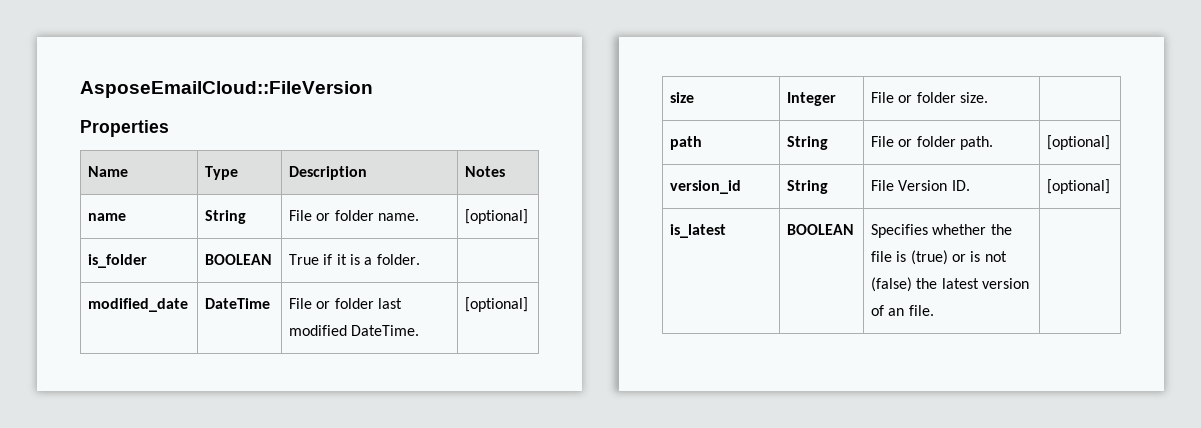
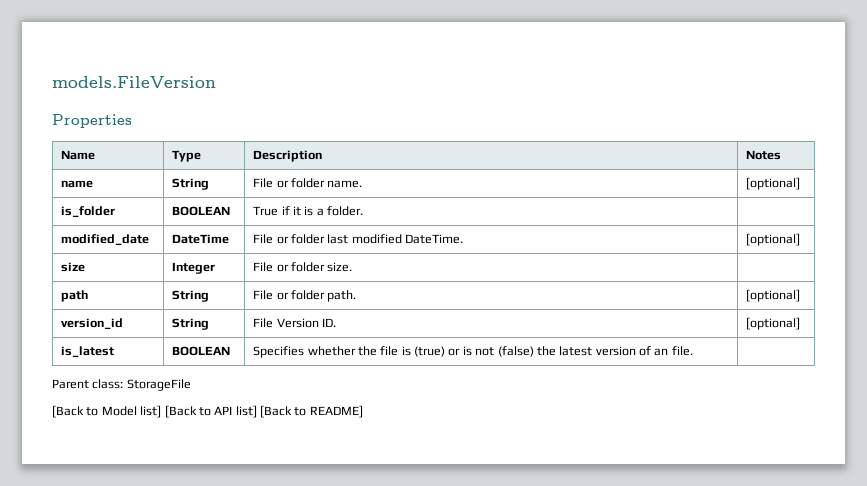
- AsposeEmailCloud::FileVersion
+ models.FileVersion
+ Parent class: StorageFile
+ [Back to Model list] [Back to API list] [Back to README]

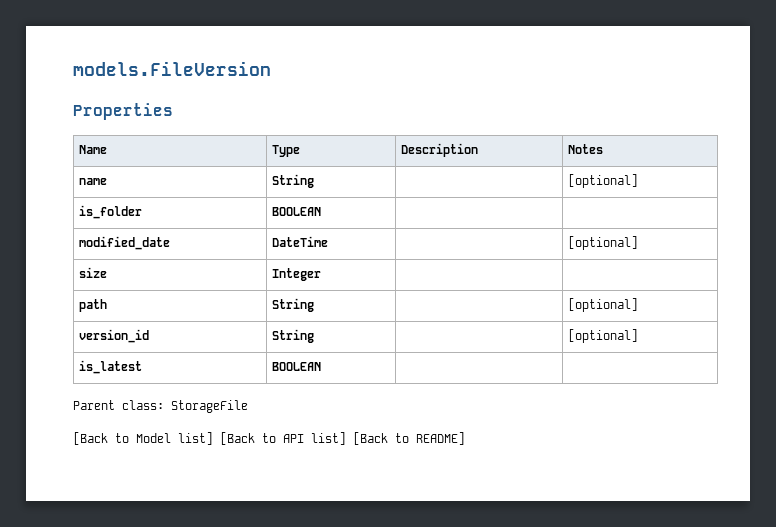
- name | String | File or folder name. | [optional]
+ name | String | | [optional]
- is_folder | BOOLEAN | True if it is a folder. |
- modified_date | DateTime | File or folder last modified DateTime. | [optional]
- size | Integer | File or folder size. |
- path | String | File or folder path. | [optional]
+ is_folder | BOOLEAN | |
+ modified_date | DateTime | | [optional]
+ size | Integer | |
+ path | String | | [optional]
- version_id | String | File Version ID. | [optional]
+ version_id | String | | [optional]
- is_latest | BOOLEAN | Specifies whether the file is (true) or is not (false) the latest version of an file. |
+ is_latest | BOOLEAN | |

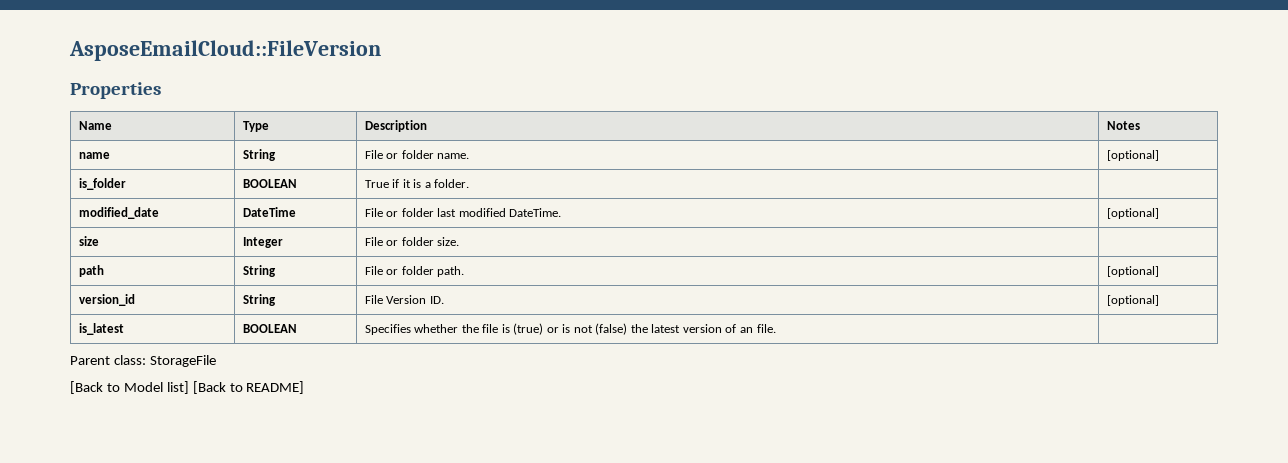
- models.FileVersion
+ AsposeEmailCloud::FileVersion
- name | String | | [optional]
+ name | String | File or folder name. | [optional]
- is_folder | BOOLEAN | |
- modified_date | DateTime | | [optional]
- size | Integer | |
- path | String | | [optional]
+ is_folder | BOOLEAN | True if it is a folder. |
+ modified_date | DateTime | File or folder last modified DateTime. | [optional]
+ size | Integer | File or folder size. |
+ path | String | File or folder path. | [optional]
- version_id | String | | [optional]
+ version_id | String | File Version ID. | [optional]
- is_latest | BOOLEAN | |
+ is_latest | BOOLEAN | Specifies whether the file is (true) or is not (false) the latest version of an file. |
- [Back to Model list] [Back to API list] [Back to README]
+ [Back to Model list] [Back to README]

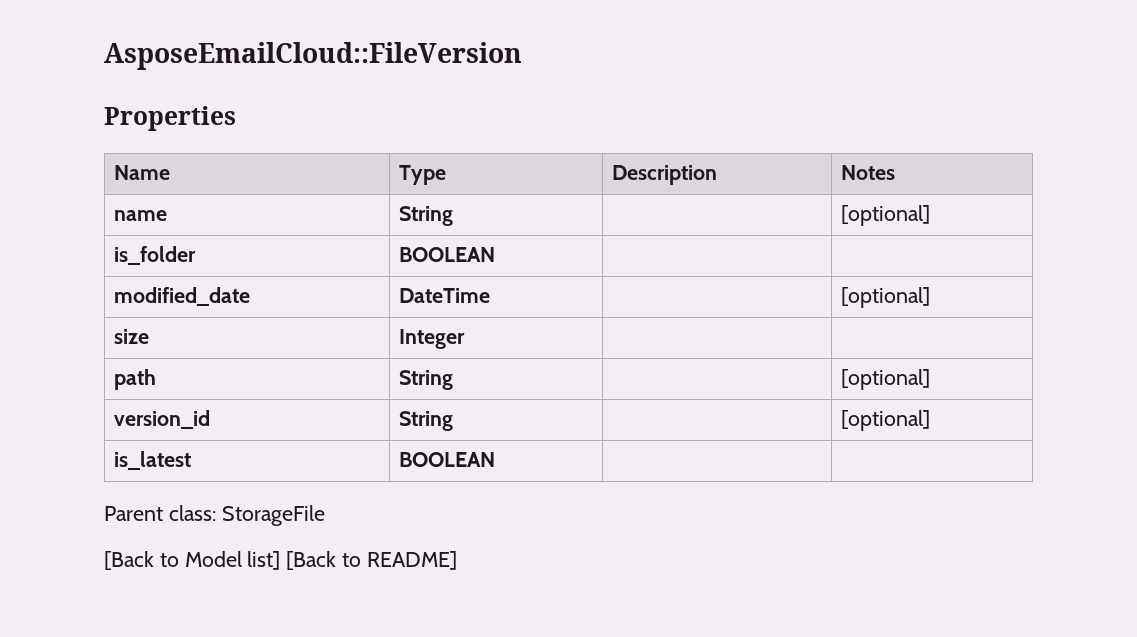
- name | String | File or folder name. | [optional]
+ name | String | | [optional]
- is_folder | BOOLEAN | True if it is a folder. |
- modified_date | DateTime | File or folder last modified DateTime. | [optional]
- size | Integer | File or folder size. |
- path | String | File or folder path. | [optional]
+ is_folder | BOOLEAN | |
+ modified_date | DateTime | | [optional]
+ size | Integer | |
+ path | String | | [optional]
- version_id | String | File Version ID. | [optional]
+ version_id | String | | [optional]
- is_latest | BOOLEAN | Specifies whether the file is (true) or is not (false) the latest version of an file. |
+ is_latest | BOOLEAN | |

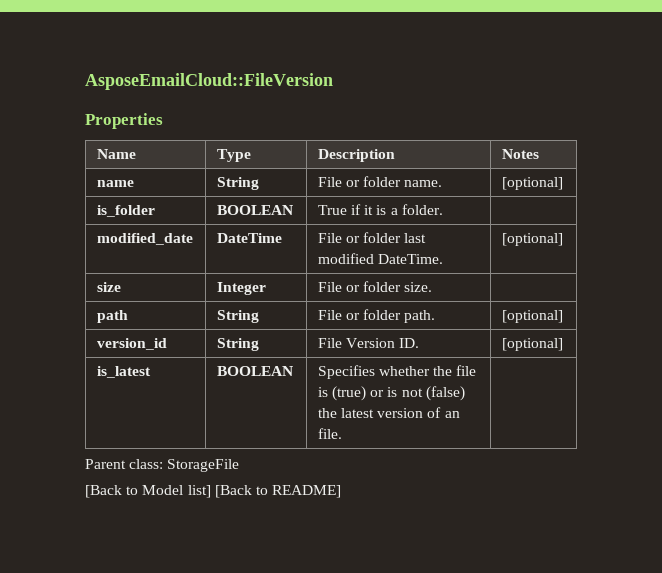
- name | String | | [optional]
+ name | String | File or folder name. | [optional]
- is_folder | BOOLEAN | |
- modified_date | DateTime | | [optional]
- size | Integer | |
- path | String | | [optional]
+ is_folder | BOOLEAN | True if it is a folder. |
+ modified_date | DateTime | File or folder last modified DateTime. | [optional]
+ size | Integer | File or folder size. |
+ path | String | File or folder path. | [optional]
- version_id | String | | [optional]
+ version_id | String | File Version ID. | [optional]
- is_latest | BOOLEAN | |
+ is_latest | BOOLEAN | Specifies whether the file is (true) or is not (false) the latest version of an file. |

